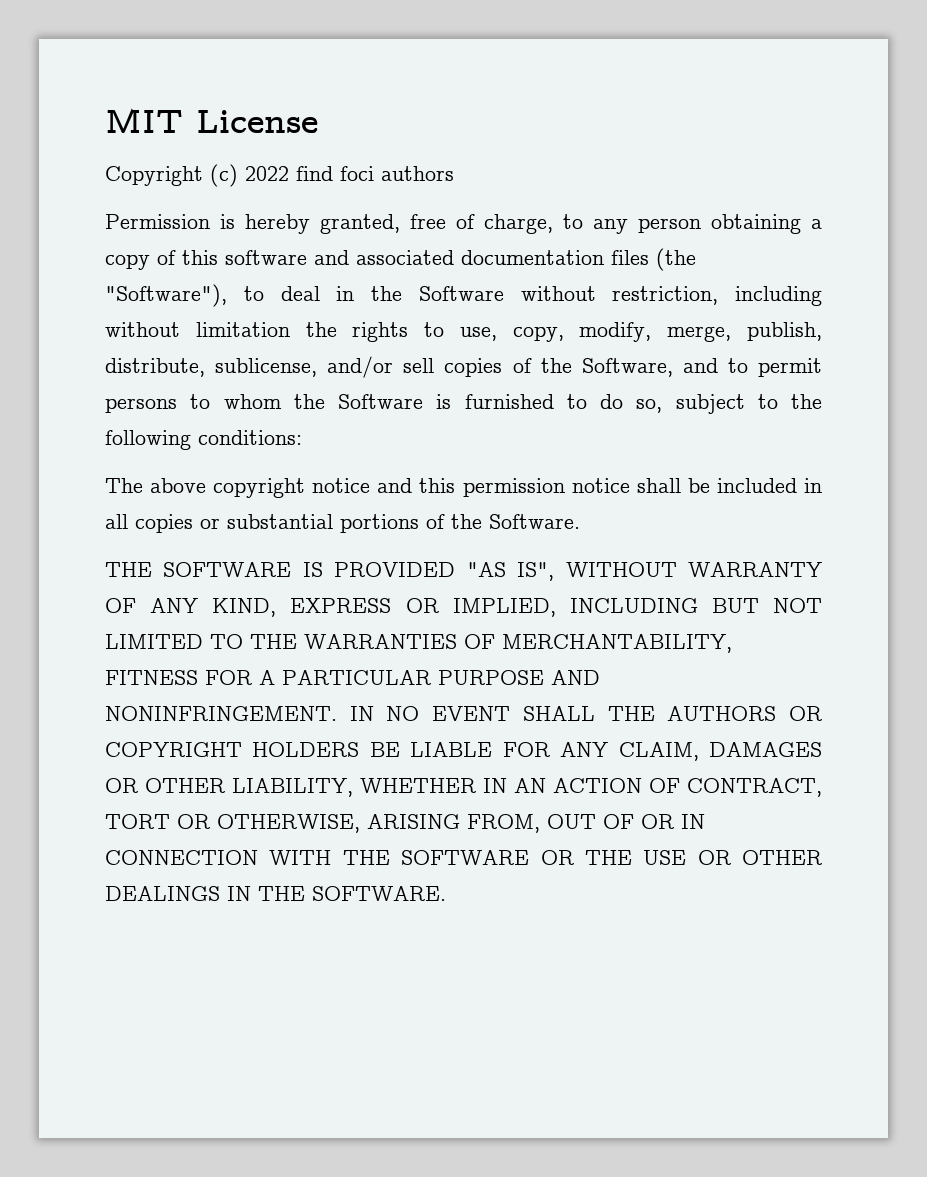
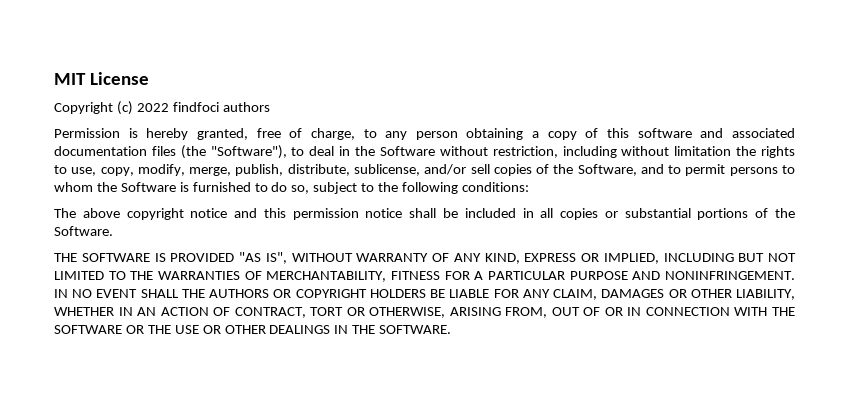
- Copyright (c) 2022 find foci authors
+ Copyright (c) 2022 findfoci authors

